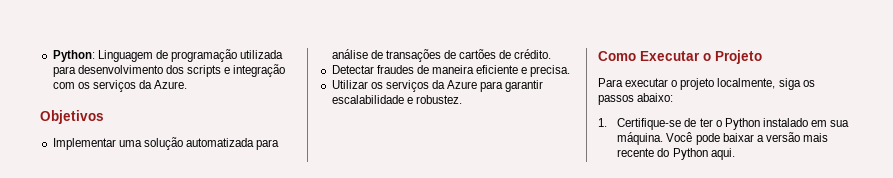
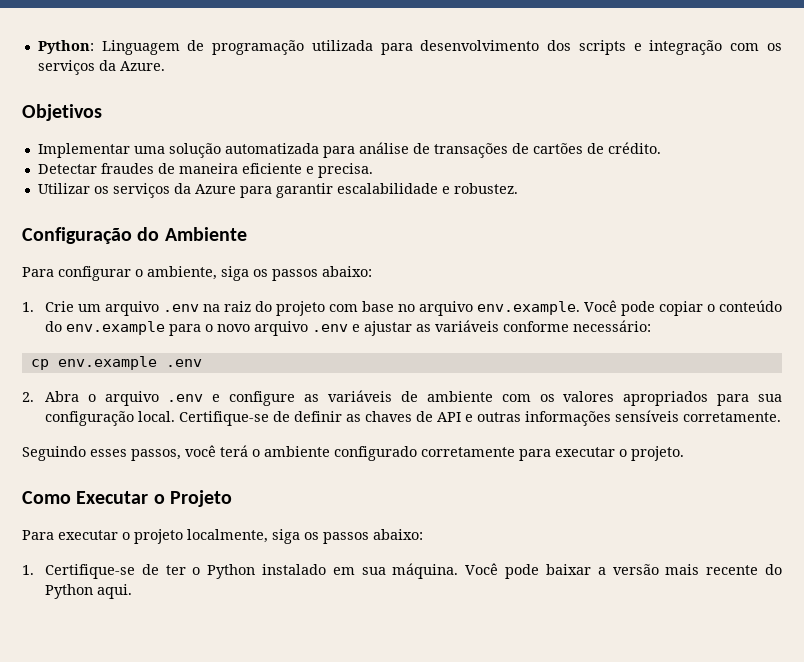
+ Configuração do Ambiente
+ Para configurar o ambiente, siga os passos abaixo:
+ 1. Crie um arquivo .env na raiz do projeto com base no arquivo env.example. Você pode copiar o conteúdo do env.example para o novo arquivo .env e ajustar as variáveis conforme necessário:
+ cp env.example .env
+ 2. Abra o arquivo .env e configure as variáveis de ambiente com os valores apropriados para sua configuração local. Certifique-se de definir as chaves de API e outras informações sensíveis corretamente.
+ Seguindo esses passos, você terá o ambiente configurado corretamente para executar o projeto.

